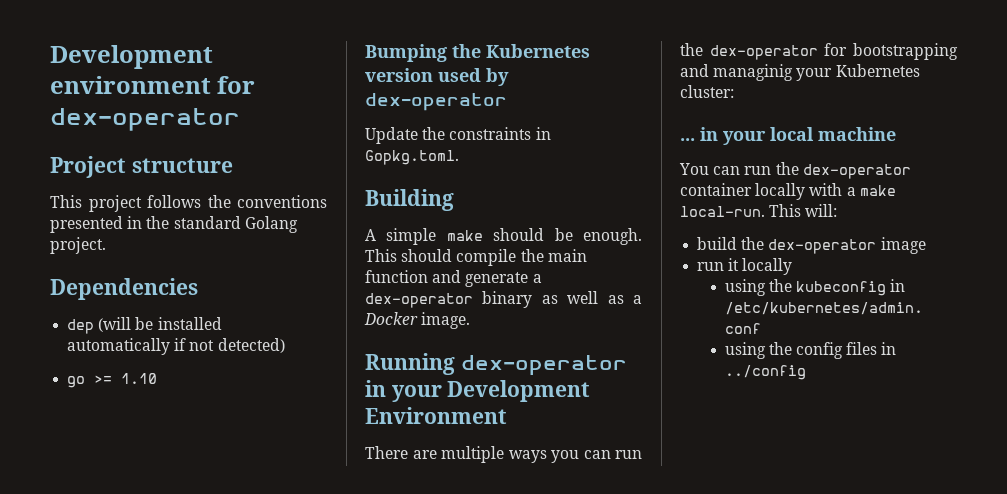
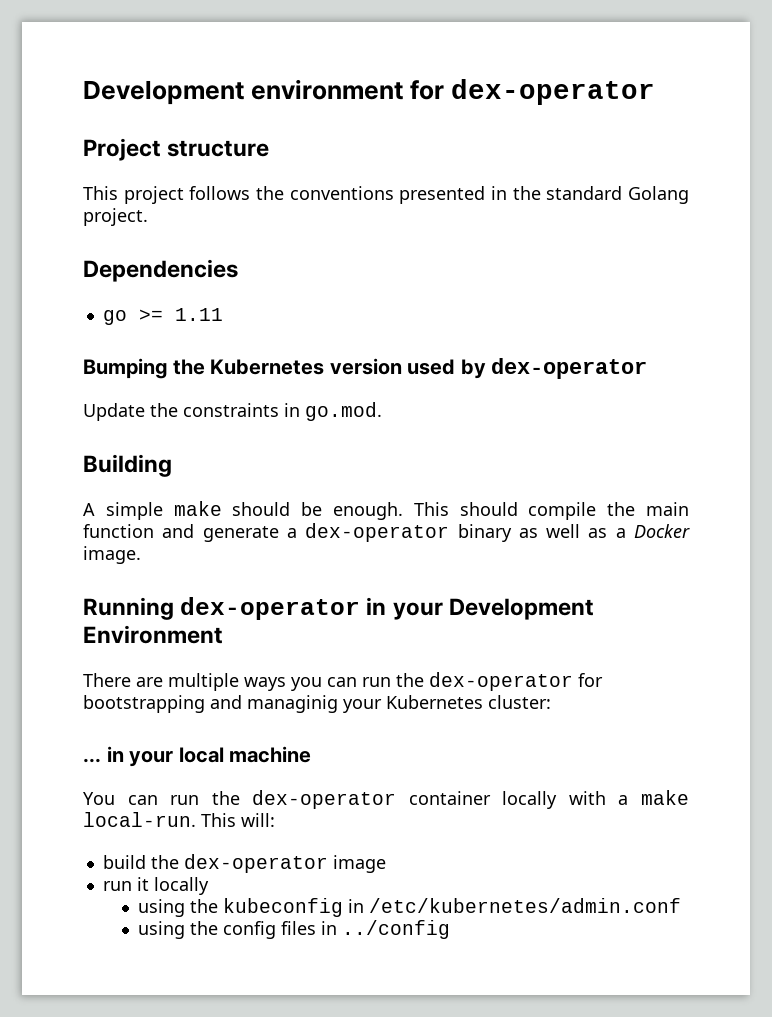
- dep (will be installed automatically if not detected)
- go >= 1.10
+ go >= 1.11
- Update the constraints in Gopkg.toml.
+ Update the constraints in go.mod.

